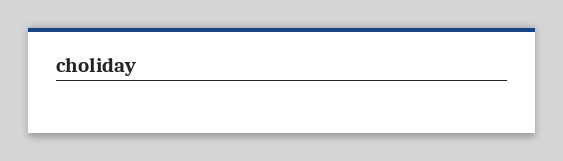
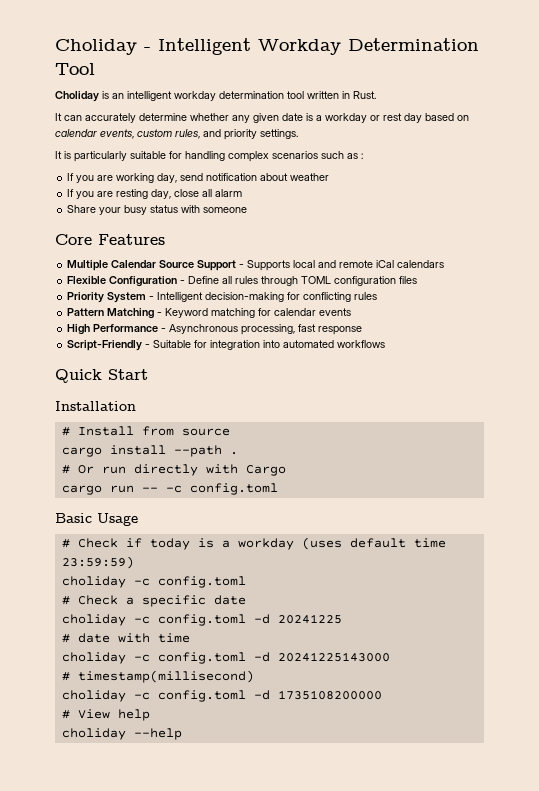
- choliday
+ Choliday - Intelligent Workday Determination Tool
+ Choliday is an intelligent workday determination tool written in Rust.
+ It can accurately determine whether any given date is a workday or rest day based on calendar events, custom rules, and priority settings.
+ It is particularly suitable for handling complex scenarios such as :
+ If you are working day, send notification about weather
+ If you are resting day, close all alarm
+ Share your busy status with someone
+ Core Features
+ Multiple Calendar Source Support - Supports local and remote iCal calendars
+ Flexible Configuration - Define all rules through TOML configuration files
+ Priority System - Intelligent decision-making for conflicting rules
+ Pattern Matching - Keyword matching for calendar events
+ High Performance - Asynchronous processing, fast response
+ Script-Friendly - Suitable for integration into automated workflows
+ Quick Start
+ Installation
+ # Install from source
+ cargo install --path .
+ # Or run directly with Cargo
+ cargo run -- -c config.toml
+ Basic Usage
+ # Check if today is a workday (uses default time 23:59:59)
+ choliday -c config.toml
+ # Check a specific date
+ choliday -c config.toml -d 20241225
+ # date with time
+ choliday -c config.toml -d 20241225143000
+ # timestamp(millisecond)
+ choliday -c config.toml -d 1735108200000
+ # View help
+ choliday --help

